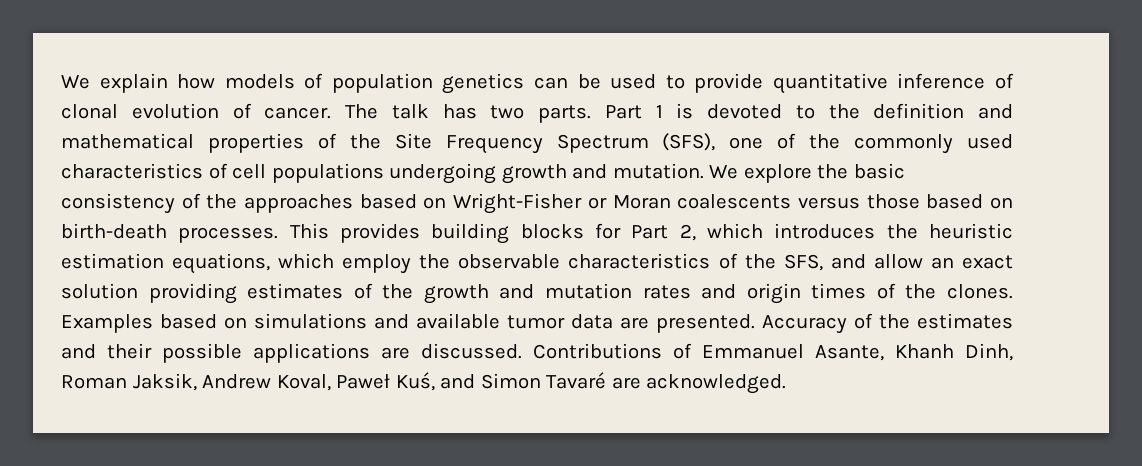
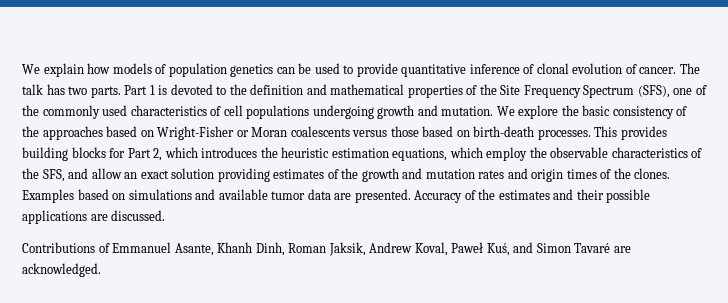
- Accuracy of the estimates and their possible applications are discussed. Contributions of Emmanuel Asante, Khanh Dinh, Roman Jaksik, Andrew Koval, Paweł Kuś, and Simon Tavaré are acknowledged.
+ Accuracy of the estimates and their possible applications are discussed.
+ Contributions of Emmanuel Asante, Khanh Dinh, Roman Jaksik, Andrew Koval, Paweł Kuś, and Simon Tavaré are acknowledged.

